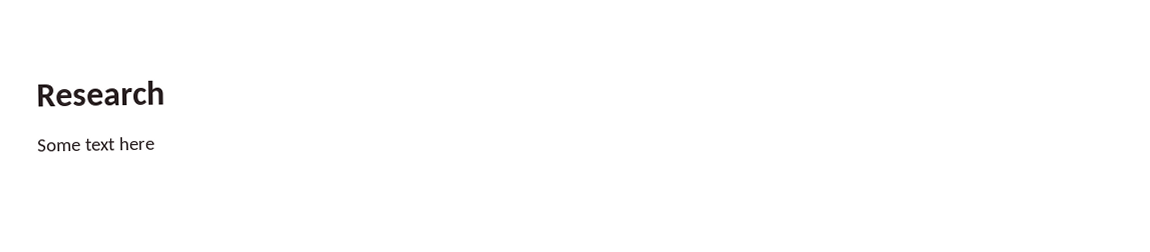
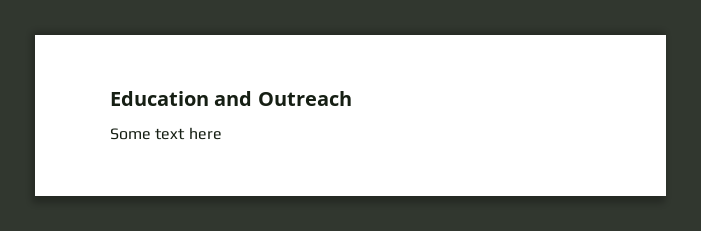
- Research
+ Education and Outreach

